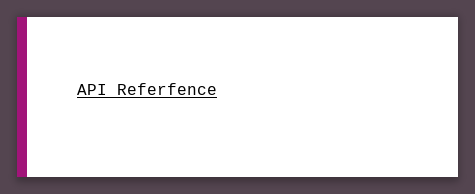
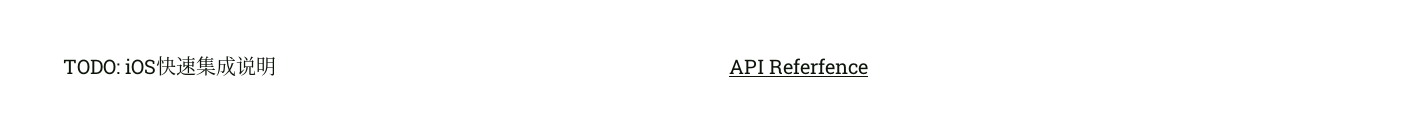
+ TODO: iOS快速集成说明

